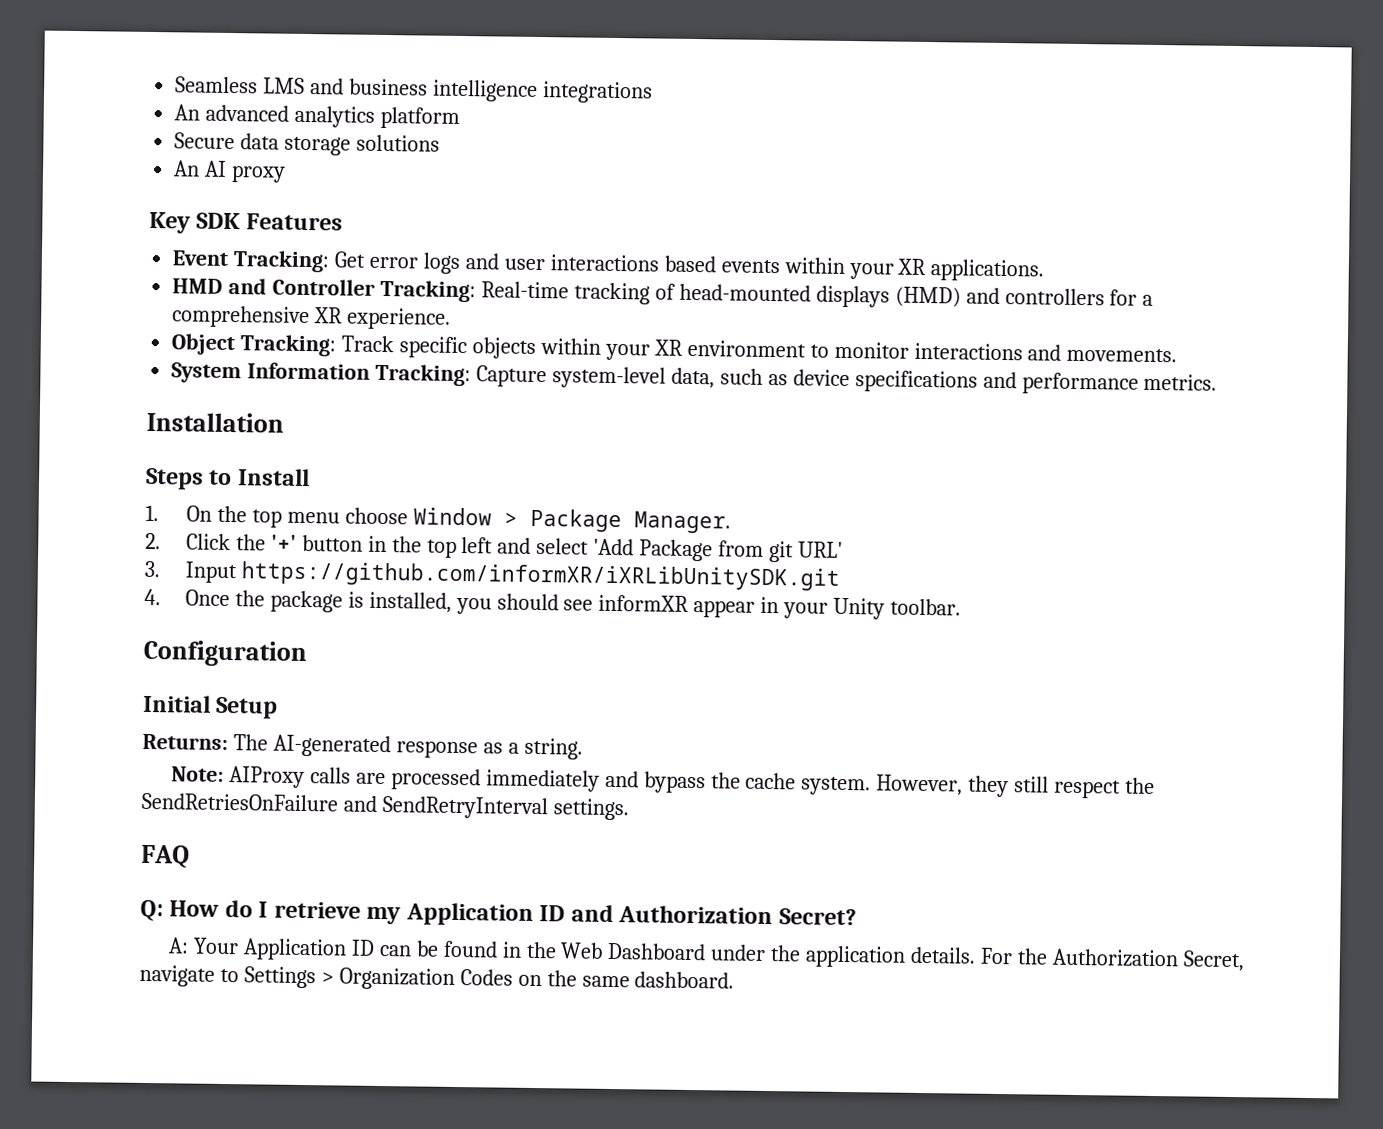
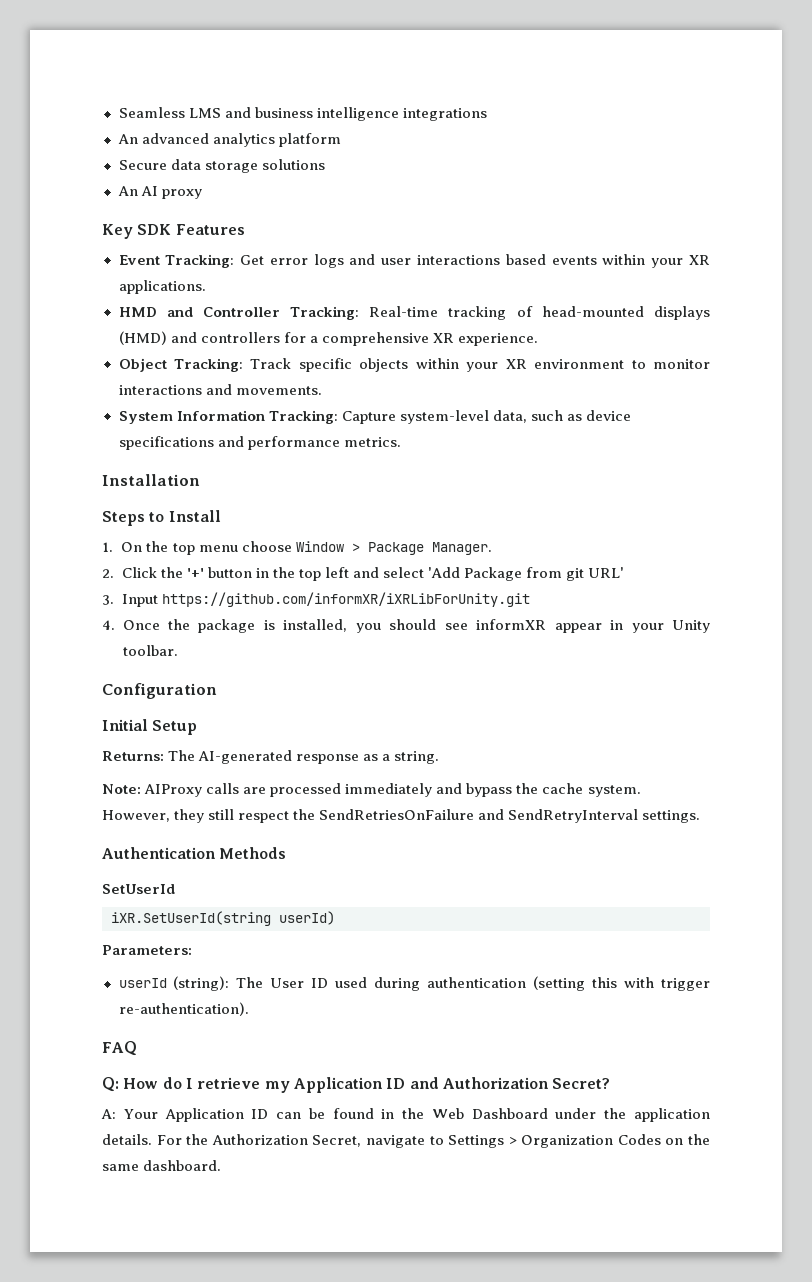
- 3. Input https://github.com/informXR/iXRLibUnitySDK.git
+ 3. Input https://github.com/informXR/iXRLibForUnity.git
+ Authentication Methods
+ SetUserId
+ iXR.SetUserId(string userId)
+ Parameters:
+ userId (string): The User ID used during authentication (setting this with trigger re-authentication).

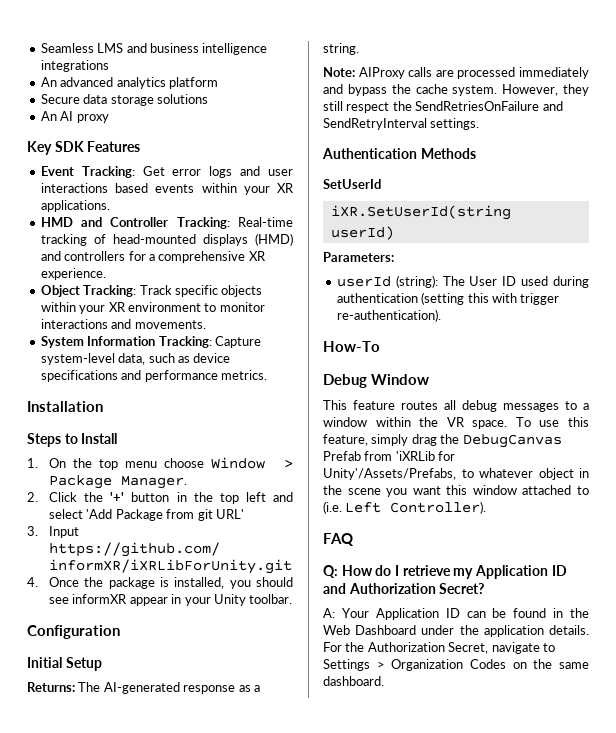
+ How-To
+ Debug Window
+ This feature routes all debug messages to a window within the VR space. To use this feature, simply drag the DebugCanvas Prefab from 'iXRLib for Unity'/Assets/Prefabs, to whatever object in the scene you want this window attached to (i.e. Left Controller).

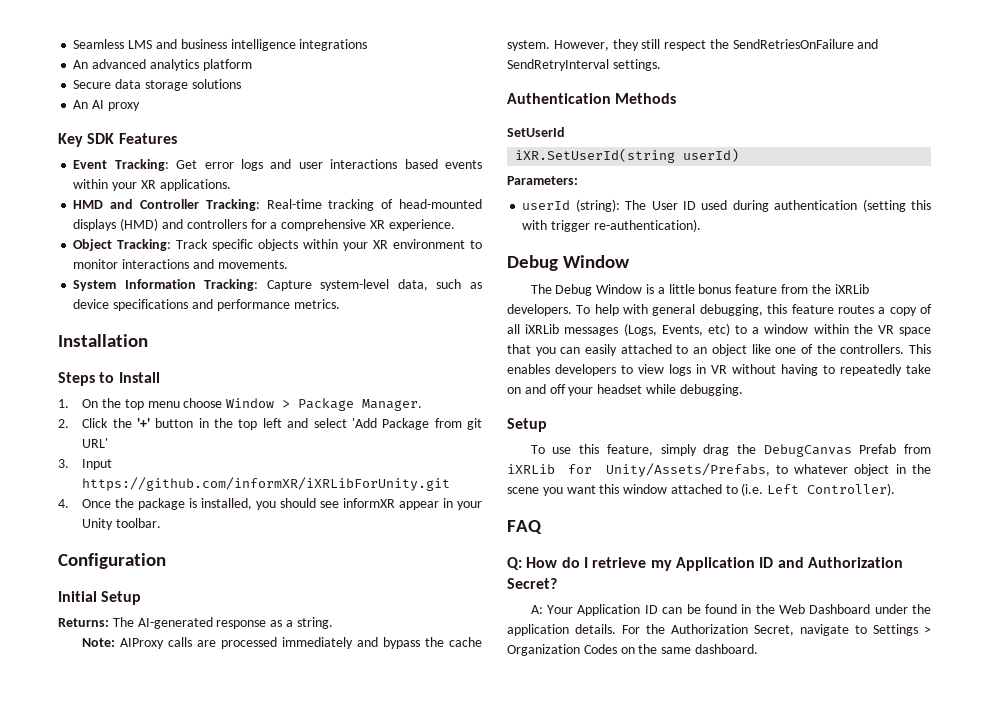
- How-To
- This feature routes all debug messages to a window within the VR space. To use this feature, simply drag the DebugCanvas Prefab from 'iXRLib for Unity'/Assets/Prefabs, to whatever object in the scene you want this window attached to (i.e. Left Controller).
+ The Debug Window is a little bonus feature from the iXRLib developers. To help with general debugging, this feature routes a copy of all iXRLib messages (Logs, Events, etc) to a window within the VR space that you can easily attached to an object like one of the controllers. This enables developers to view logs in VR without having to repeatedly take on and off your headset while debugging.
+ Setup
+ To use this feature, simply drag the DebugCanvas Prefab from iXRLib for Unity/Assets/Prefabs, to whatever object in the scene you want this window attached to (i.e. Left Controller).

